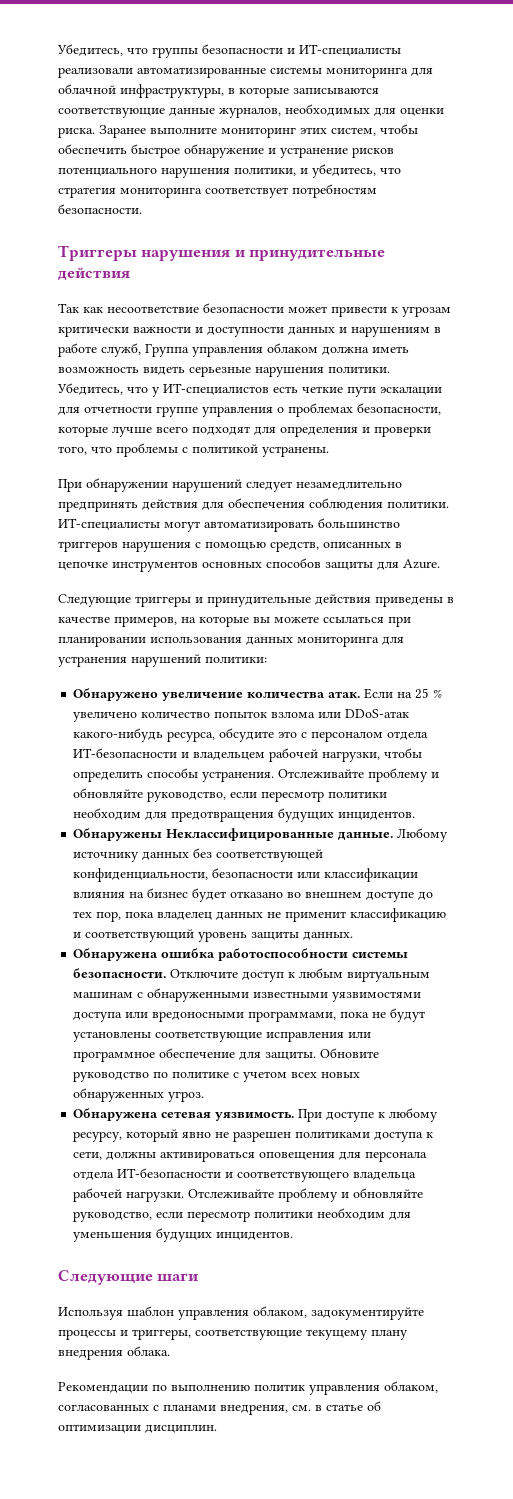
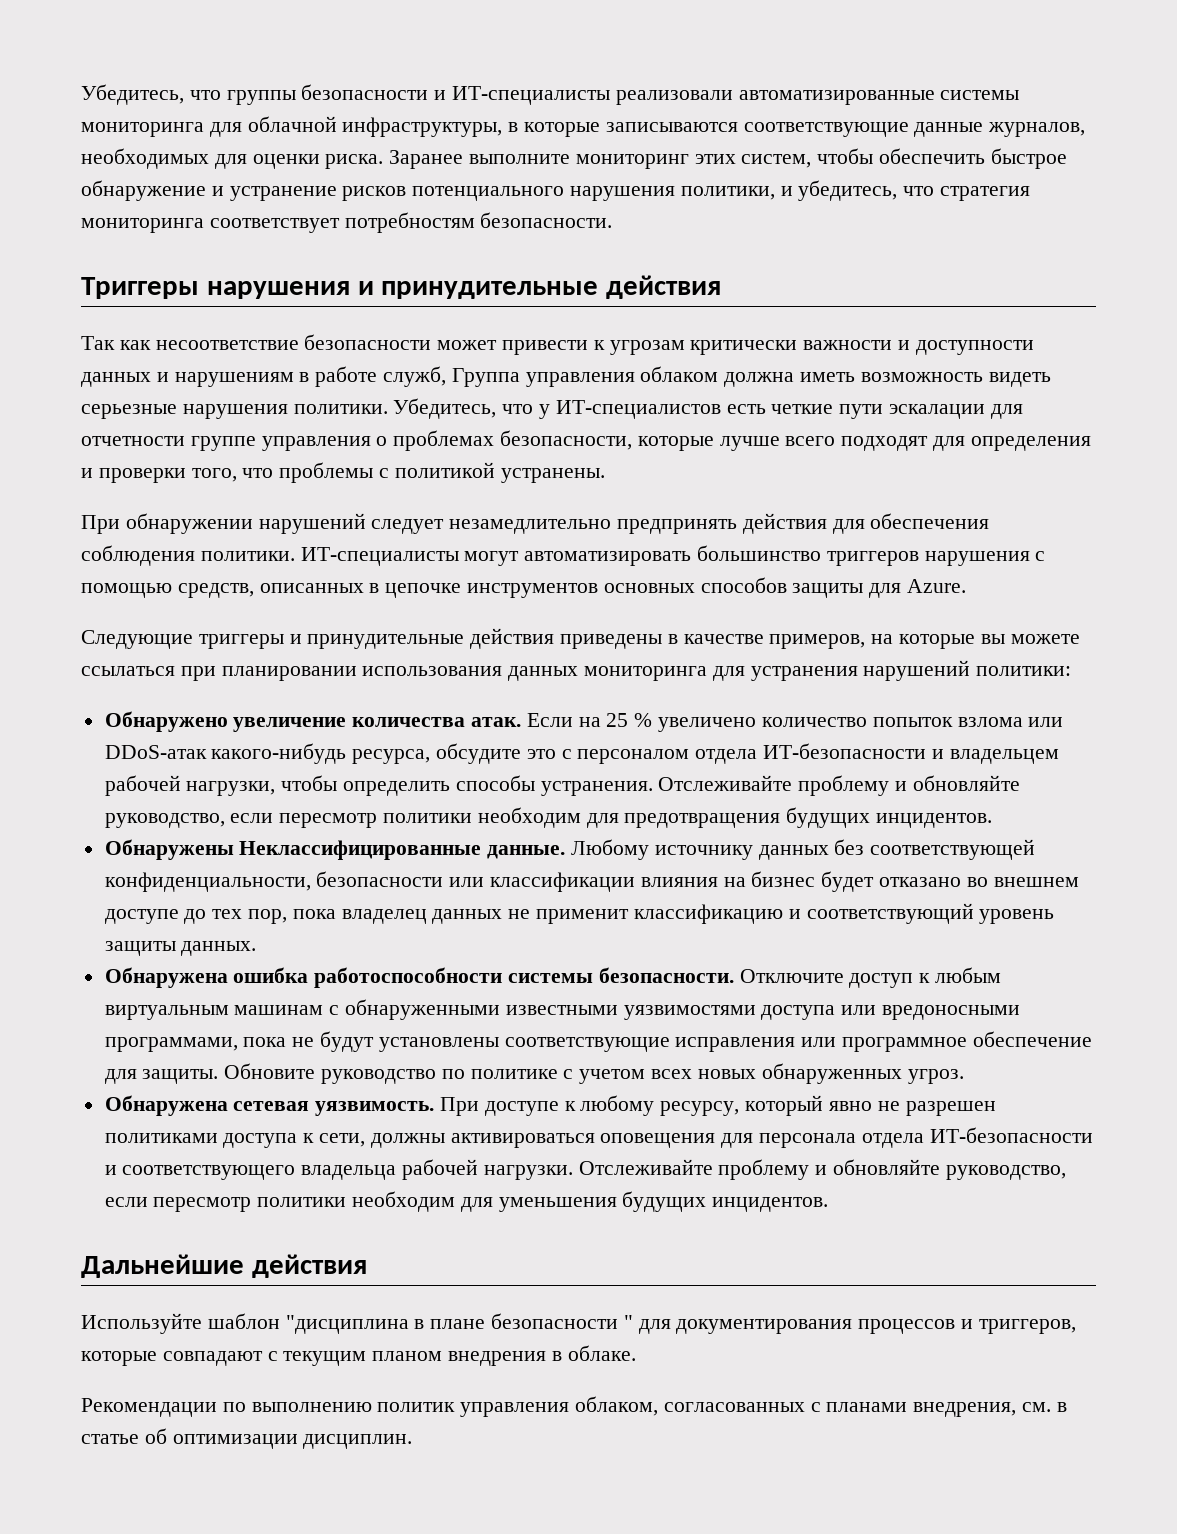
- Следующие шаги
- Используя шаблон управления облаком, задокументируйте процессы и триггеры, соответствующие текущему плану внедрения облака.
+ Дальнейшие действия
+ Используйте шаблон "дисциплина в плане безопасности " для документирования процессов и триггеров, которые совпадают с текущим планом внедрения в облаке.

